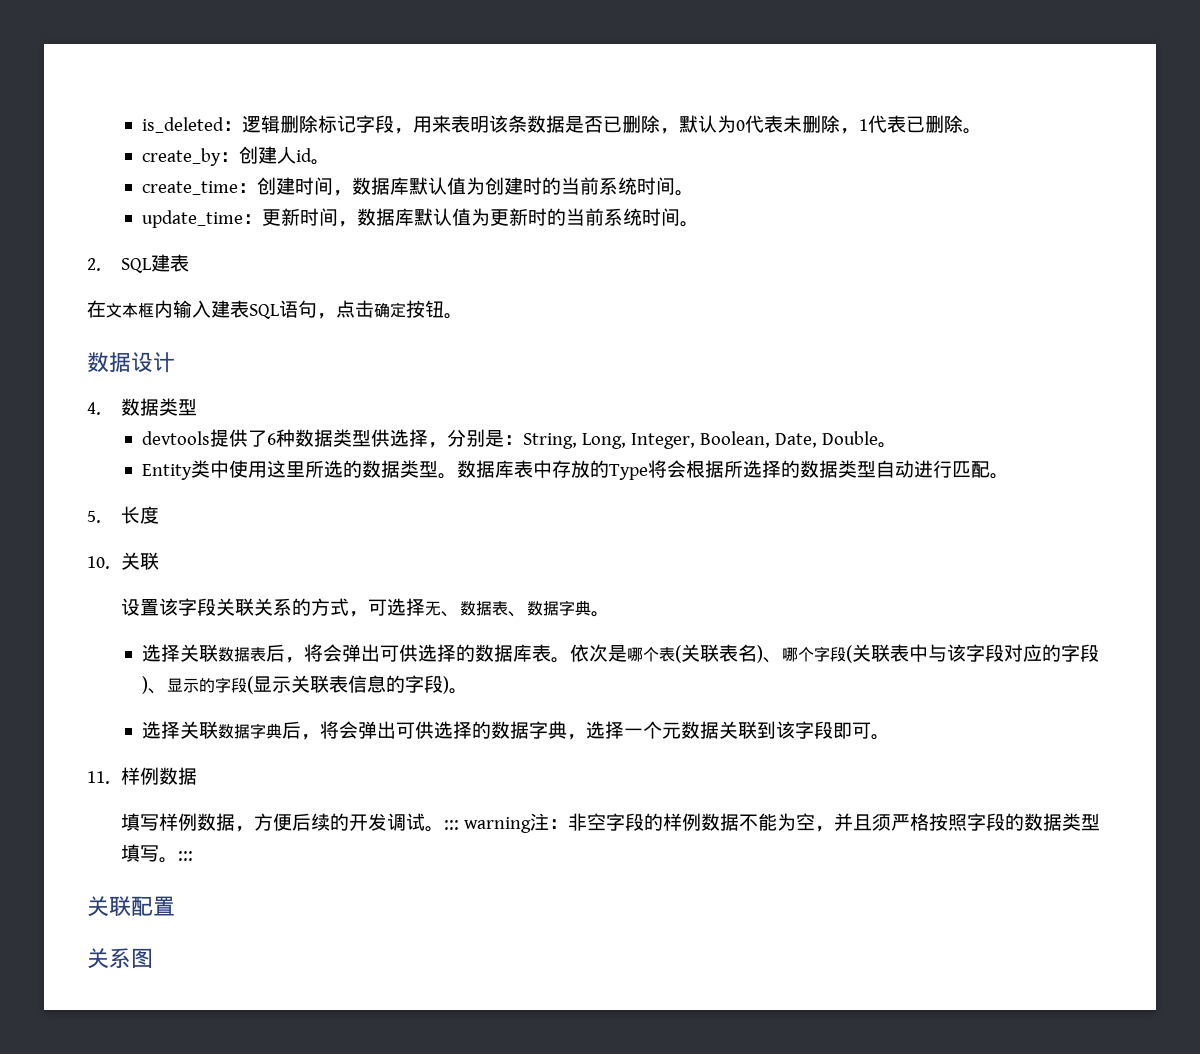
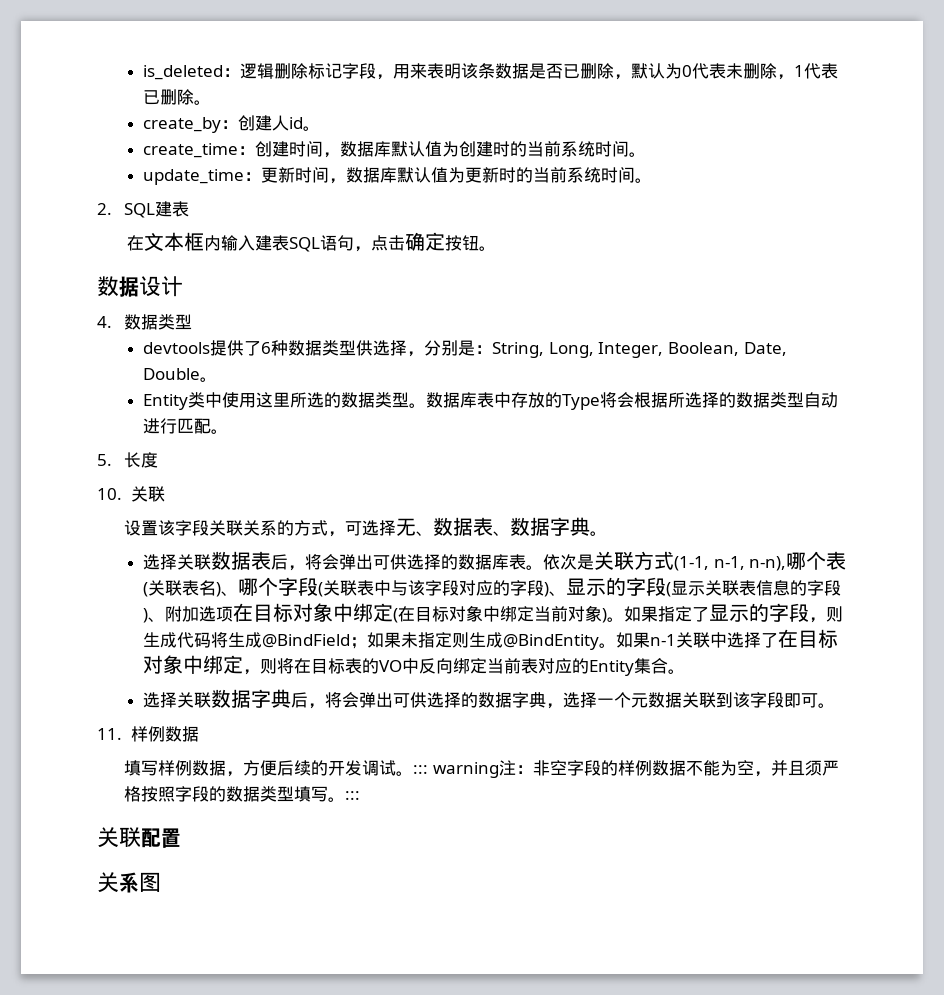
- 依次是哪个表(关联表名)、哪个字段(关联表中与该字段对应的字段)、显示的字段(显示关联表信息的字段)。
+ 依次是关联方式(1-1, n-1, n-n),哪个表(关联表名)、哪个字段(关联表中与该字段对应的字段)、显示的字段(显示关联表信息的字段)、附加选项在目标对象中绑定(在目标对象中绑定当前对象)。如果指定了显示的字段，则生成代码将生成@BindField；如果未指定则生成@BindEntity。如果n-1关联中选择了在目标对象中绑定，则将在目标表的VO中反向绑定当前表对应的Entity集合。

